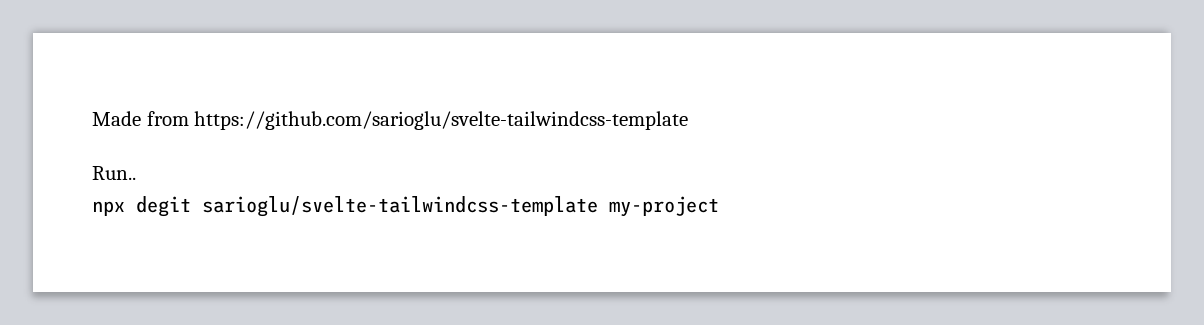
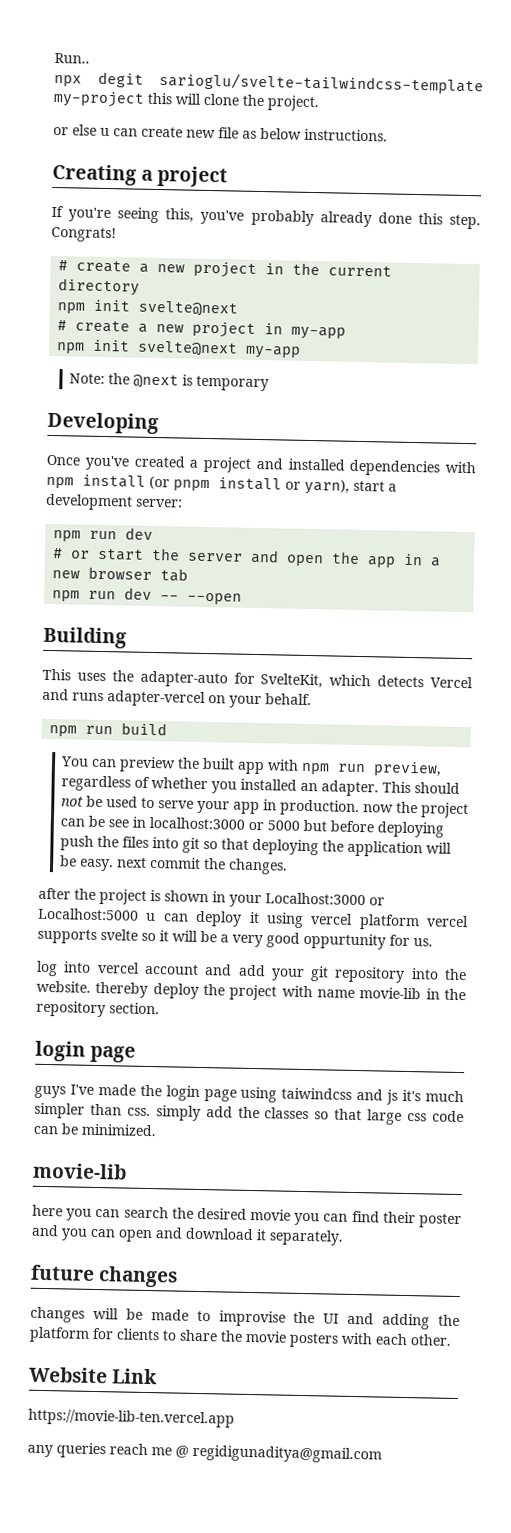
- Made from https://github.com/sarioglu/svelte-tailwindcss-template
- npx degit sarioglu/svelte-tailwindcss-template my-project
+ npx degit sarioglu/svelte-tailwindcss-template my-project this will clone the project.
+ or else u can create new file as below instructions.
+ Creating a project
+ If you're seeing this, you've probably already done this step. Congrats!
+ # create a new project in the current directory
+ npm init svelte@next
+ # create a new project in my-app
+ npm init svelte@next my-app
+ Note: the @next is temporary
+ Developing
+ Once you've created a project and installed dependencies with npm install (or pnpm install or yarn), start a development server:
+ npm run dev
+ # or start the server and open the app in a new browser tab
+ npm run dev -- --open
+ Building
+ This uses the adapter-auto for SvelteKit, which detects Vercel and runs adapter-vercel on your behalf.
+ npm run build
+ You can preview the built app with npm run preview, regardless of whether you installed an adapter. This should not be used to serve your app in production. now the project can be see in localhost:3000 or 5000 but before deploying push the files into git so that deploying the application will be easy. next commit the changes.
+ after the project is shown in your Localhost:3000 or Localhost:5000 u can deploy it using vercel platform vercel supports svelte so it will be a very good oppurtunity for us.
+ log into vercel account and add your git repository into the website. thereby deploy the project with name movie-lib in the repository section.
+ login page
+ guys I've made the login page using taiwindcss and js it's much simpler than css. simply add the classes so that large css code can be minimized.
+ movie-lib
+ here you can search the desired movie you can find their poster and you can open and download it separately.
+ future changes
+ changes will be made to improvise the UI and adding the platform for clients to share the movie posters with each other.
+ Website Link
+ https://movie-lib-ten.vercel.app
+ any queries reach me @ regidigunaditya@gmail.com

